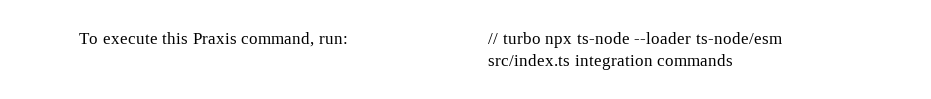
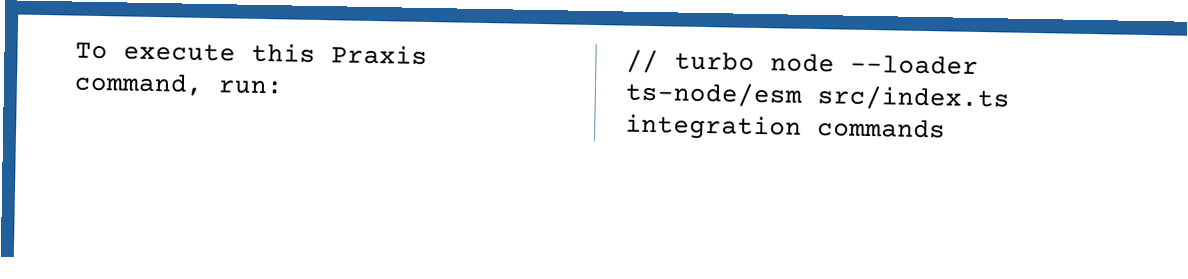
- // turbo npx ts-node --loader ts-node/esm src/index.ts integration commands
+ // turbo node --loader ts-node/esm src/index.ts integration commands

